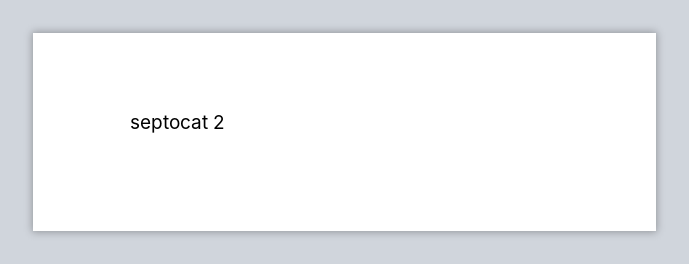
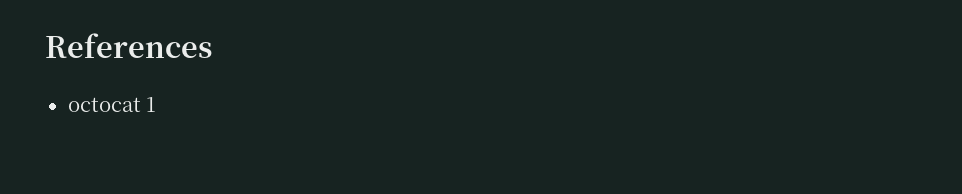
- septocat 2
+ References
+ octocat 1

